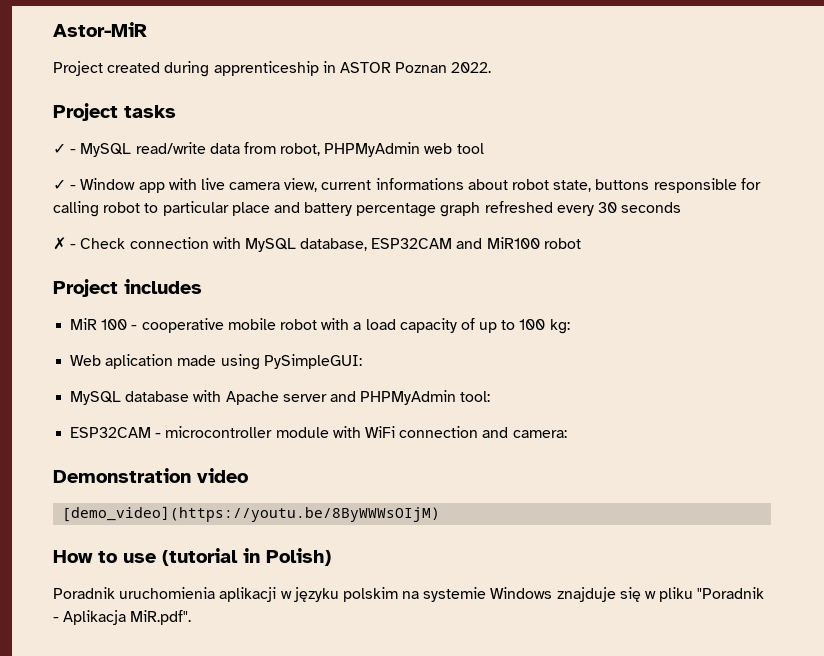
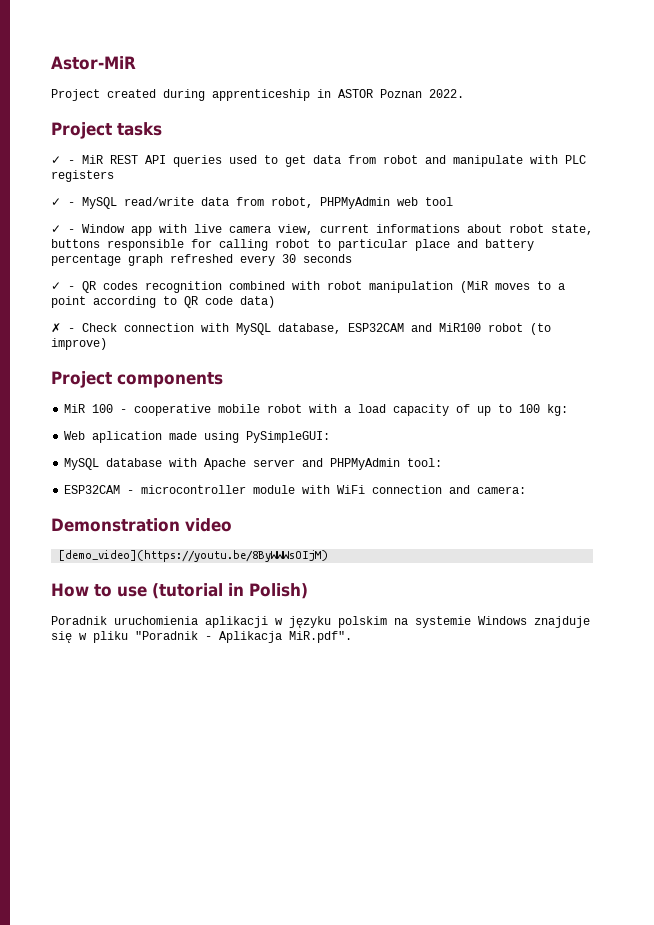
+ ✓ - MiR REST API queries used to get data from robot and manipulate with PLC registers
+ ✓ - QR codes recognition combined with robot manipulation (MiR moves to a point according to QR code data)
- ✗ - Check connection with MySQL database, ESP32CAM and MiR100 robot
- Project includes
+ ✗ - Check connection with MySQL database, ESP32CAM and MiR100 robot (to improve)
+ Project components

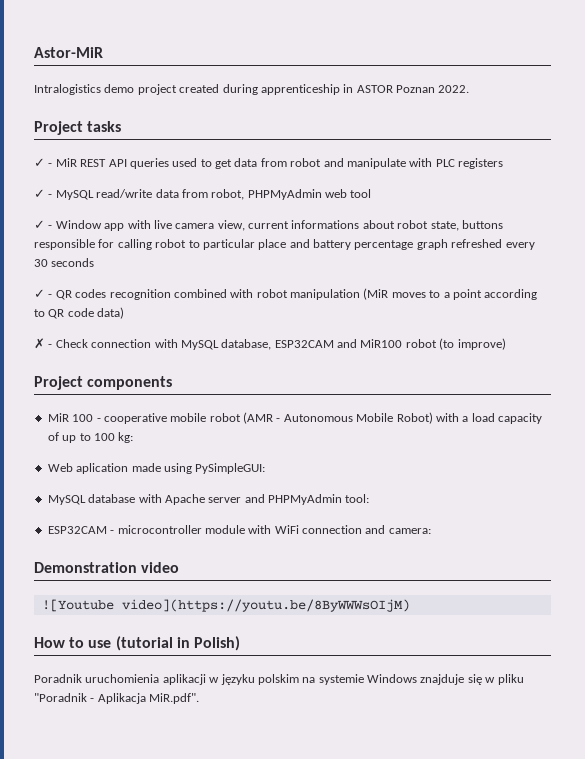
- Project created during apprenticeship in ASTOR Poznan 2022.
+ Intralogistics demo project created during apprenticeship in ASTOR Poznan 2022.
- MiR 100 - cooperative mobile robot with a load capacity of up to 100 kg:
+ MiR 100 - cooperative mobile robot (AMR - Autonomous Mobile Robot) with a load capacity of up to 100 kg:
- [demo_video](https://youtu.be/8ByWWWsOIjM)
+ ![Youtube video](https://youtu.be/8ByWWWsOIjM)

